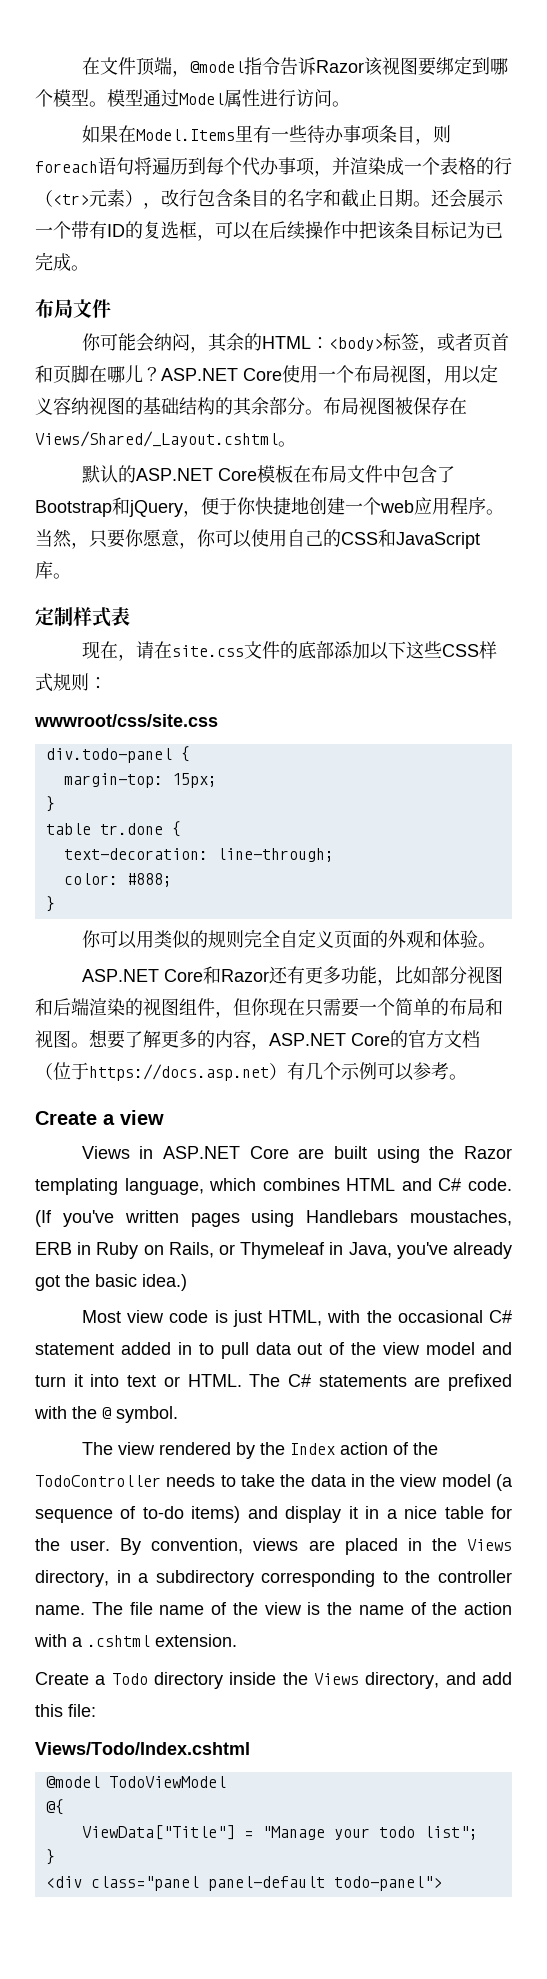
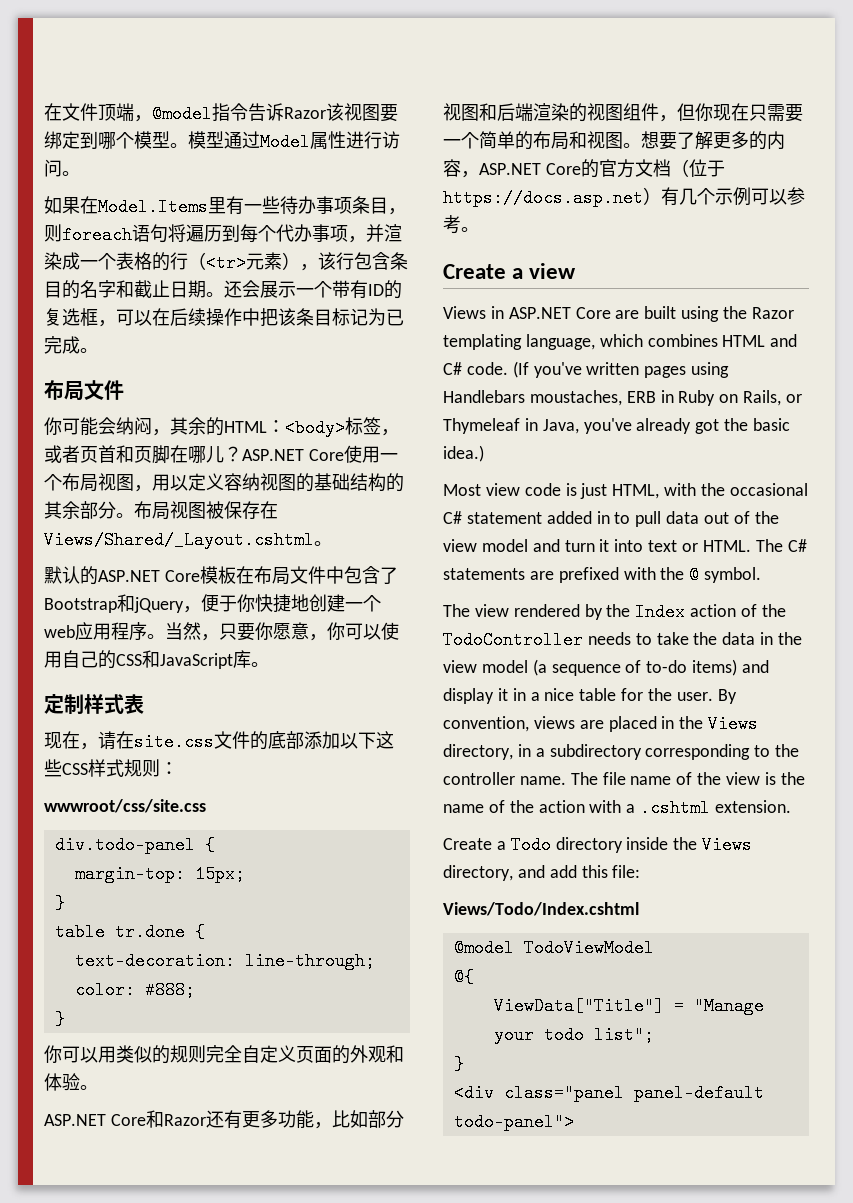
- 如果在Model.Items里有一些待办事项条目，则foreach语句将遍历到每个代办事项，并渲染成一个表格的行（<tr>元素），改行包含条目的名字和截止日期。
+ 如果在Model.Items里有一些待办事项条目，则foreach语句将遍历到每个代办事项，并渲染成一个表格的行（<tr>元素），该行包含条目的名字和截止日期。

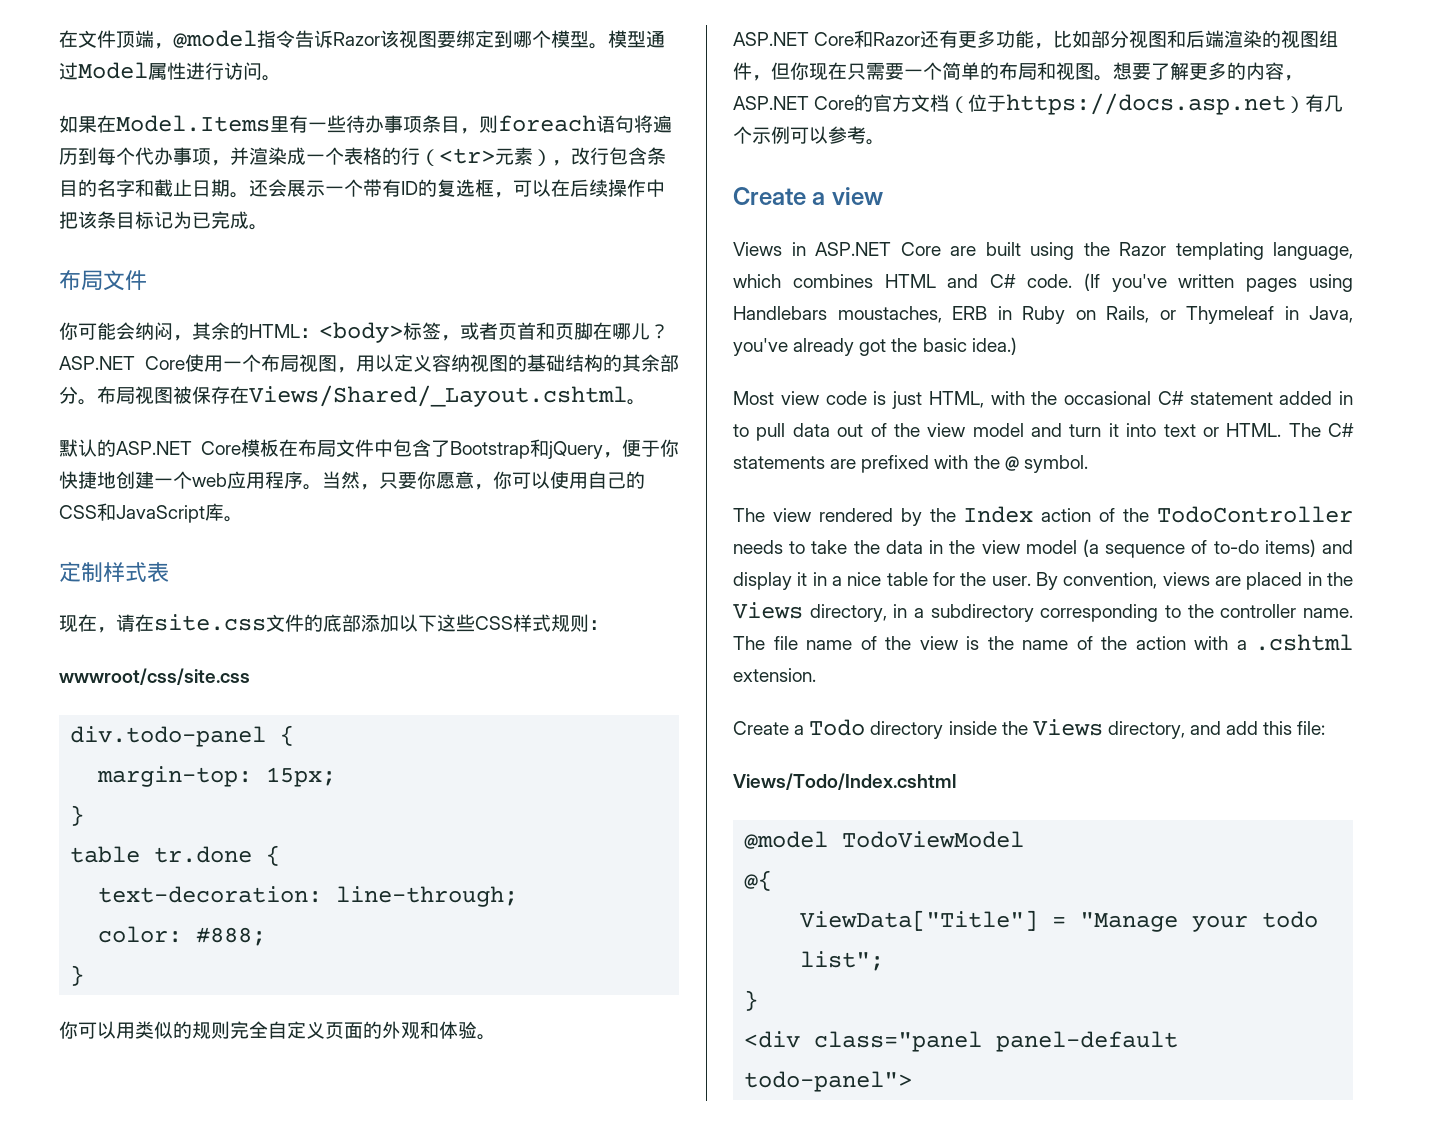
- 如果在Model.Items里有一些待办事项条目，则foreach语句将遍历到每个代办事项，并渲染成一个表格的行（<tr>元素），该行包含条目的名字和截止日期。
+ 如果在Model.Items里有一些待办事项条目，则foreach语句将遍历到每个代办事项，并渲染成一个表格的行（<tr>元素），改行包含条目的名字和截止日期。

